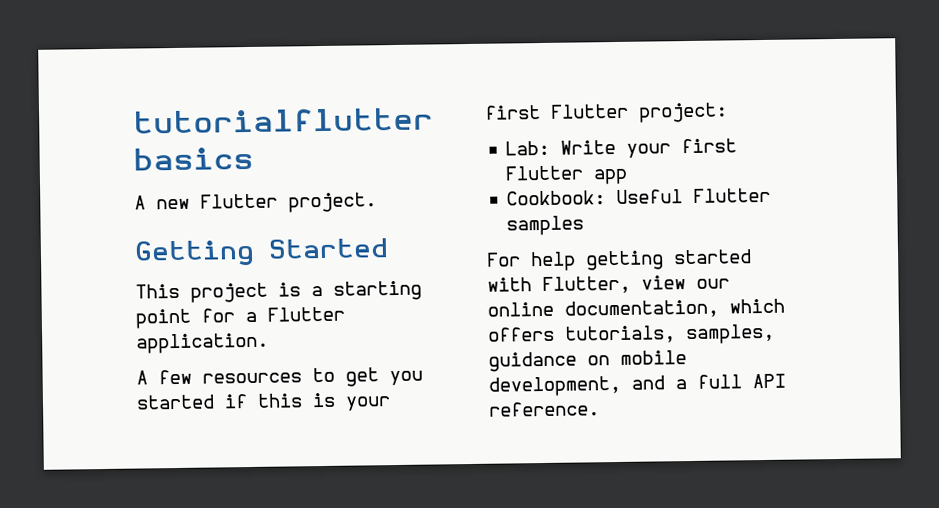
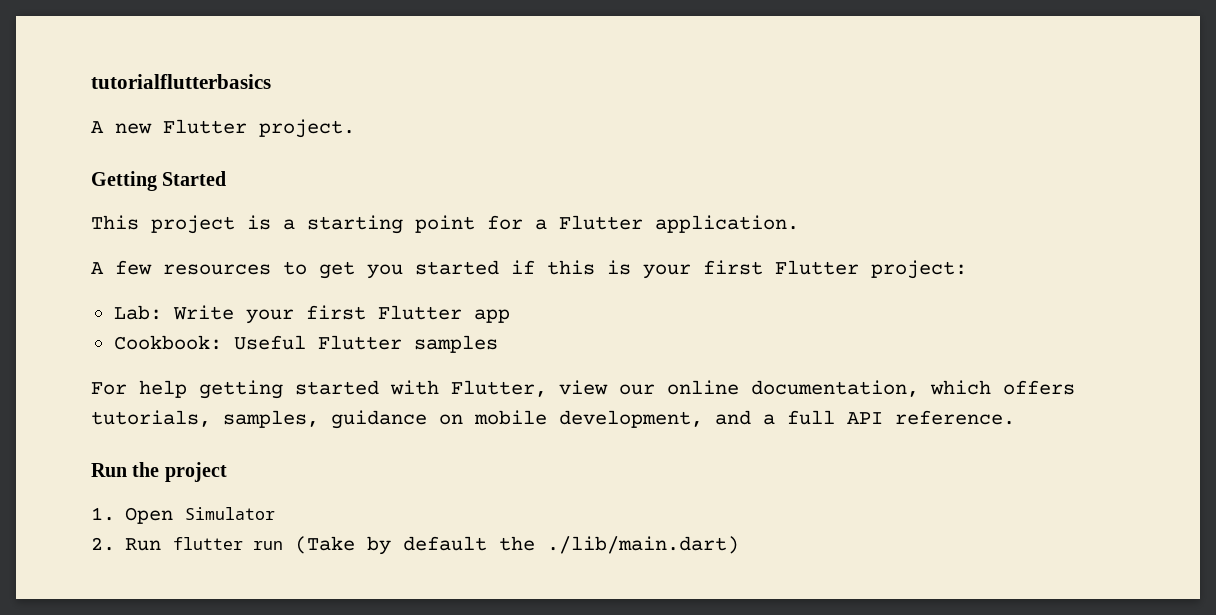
+ Run the project
+ 1. Open Simulator
+ 2. Run flutter run (Take by default the ./lib/main.dart)

